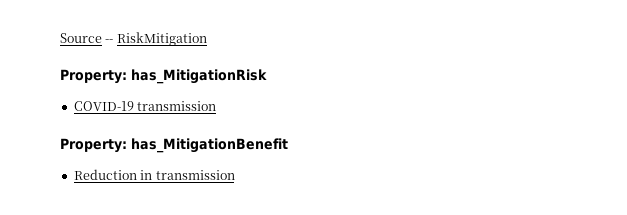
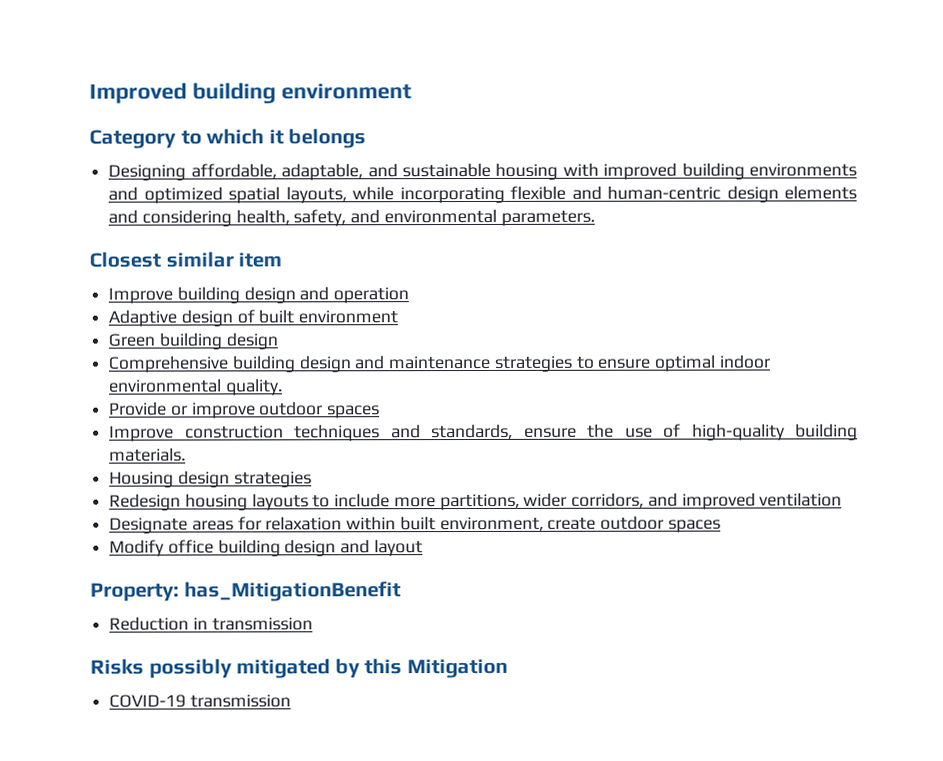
- Source -- RiskMitigation
- Property: has_MitigationRisk
- COVID-19 transmission
+ Improved building environment
+ Category to which it belongs
+ Designing affordable, adaptable, and sustainable housing with improved building environments and optimized spatial layouts, while incorporating flexible and human-centric design elements and considering health, safety, and environmental parameters.
+ Closest similar item
+ Improve building design and operation
+ Adaptive design of built environment
+ Green building design
+ Comprehensive building design and maintenance strategies to ensure optimal indoor environmental quality.
+ Provide or improve outdoor spaces
+ Improve construction techniques and standards, ensure the use of high-quality building materials.
+ Housing design strategies
+ Redesign housing layouts to include more partitions, wider corridors, and improved ventilation
+ Designate areas for relaxation within built environment, create outdoor spaces
+ Modify office building design and layout
+ Risks possibly mitigated by this Mitigation
+ COVID-19 transmission

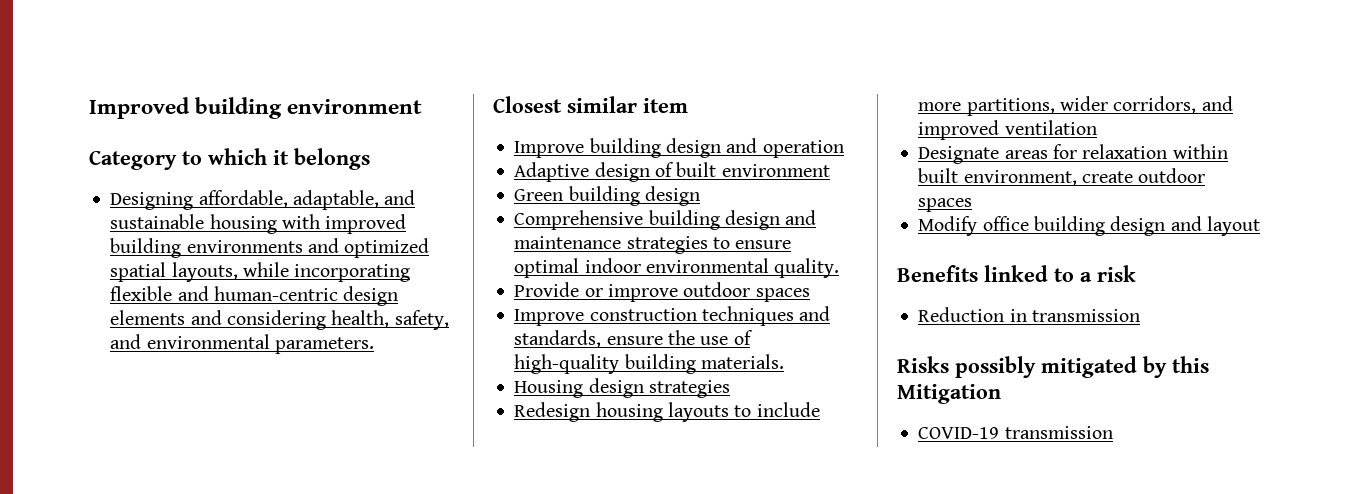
- Property: has_MitigationBenefit
+ Benefits linked to a risk

